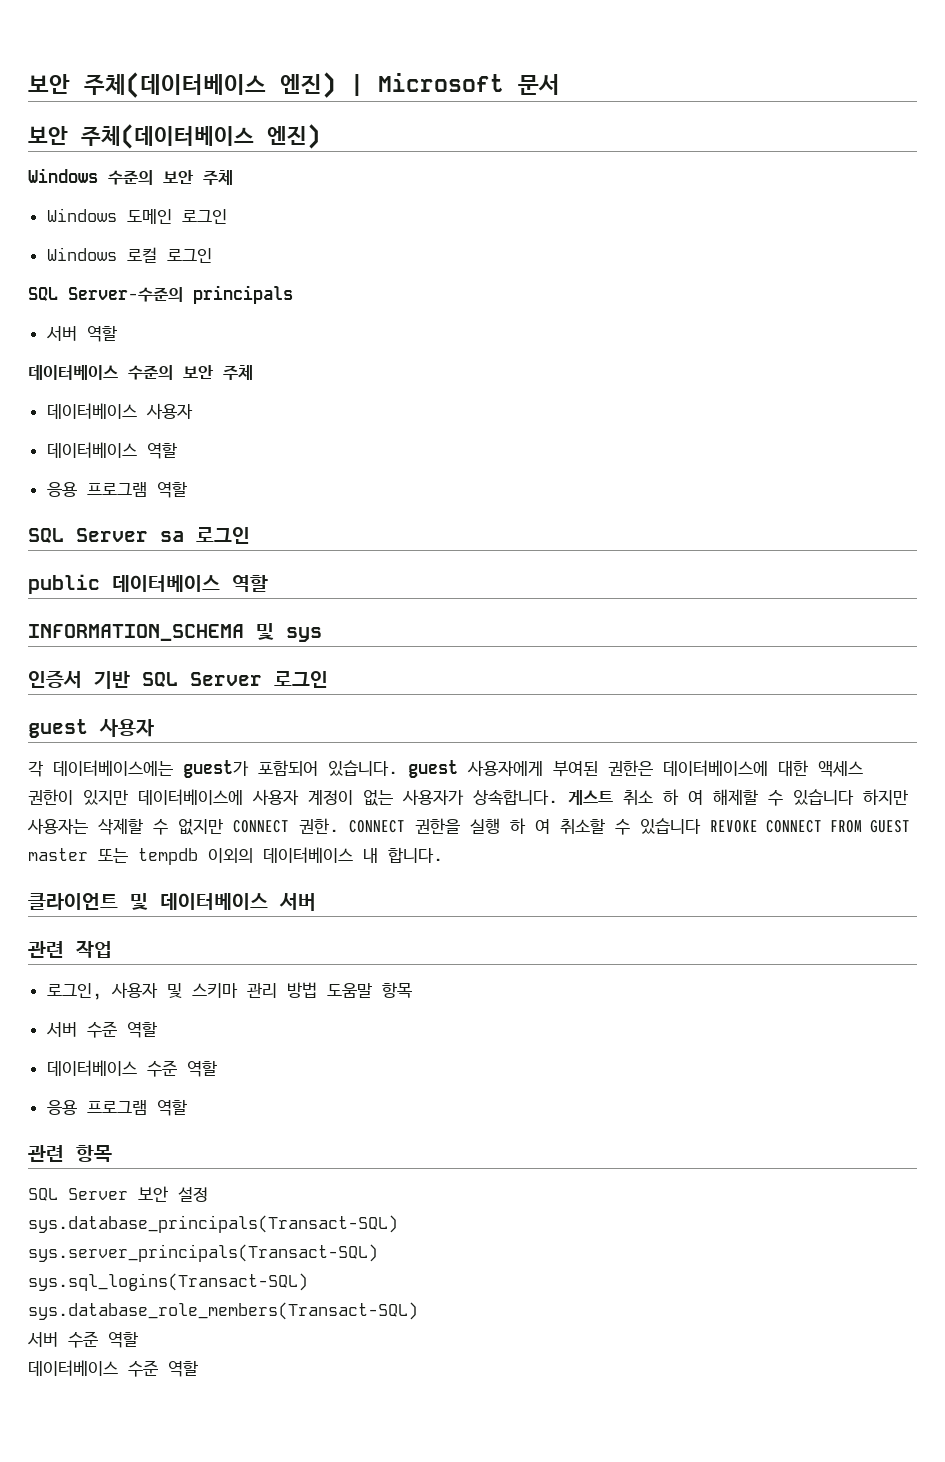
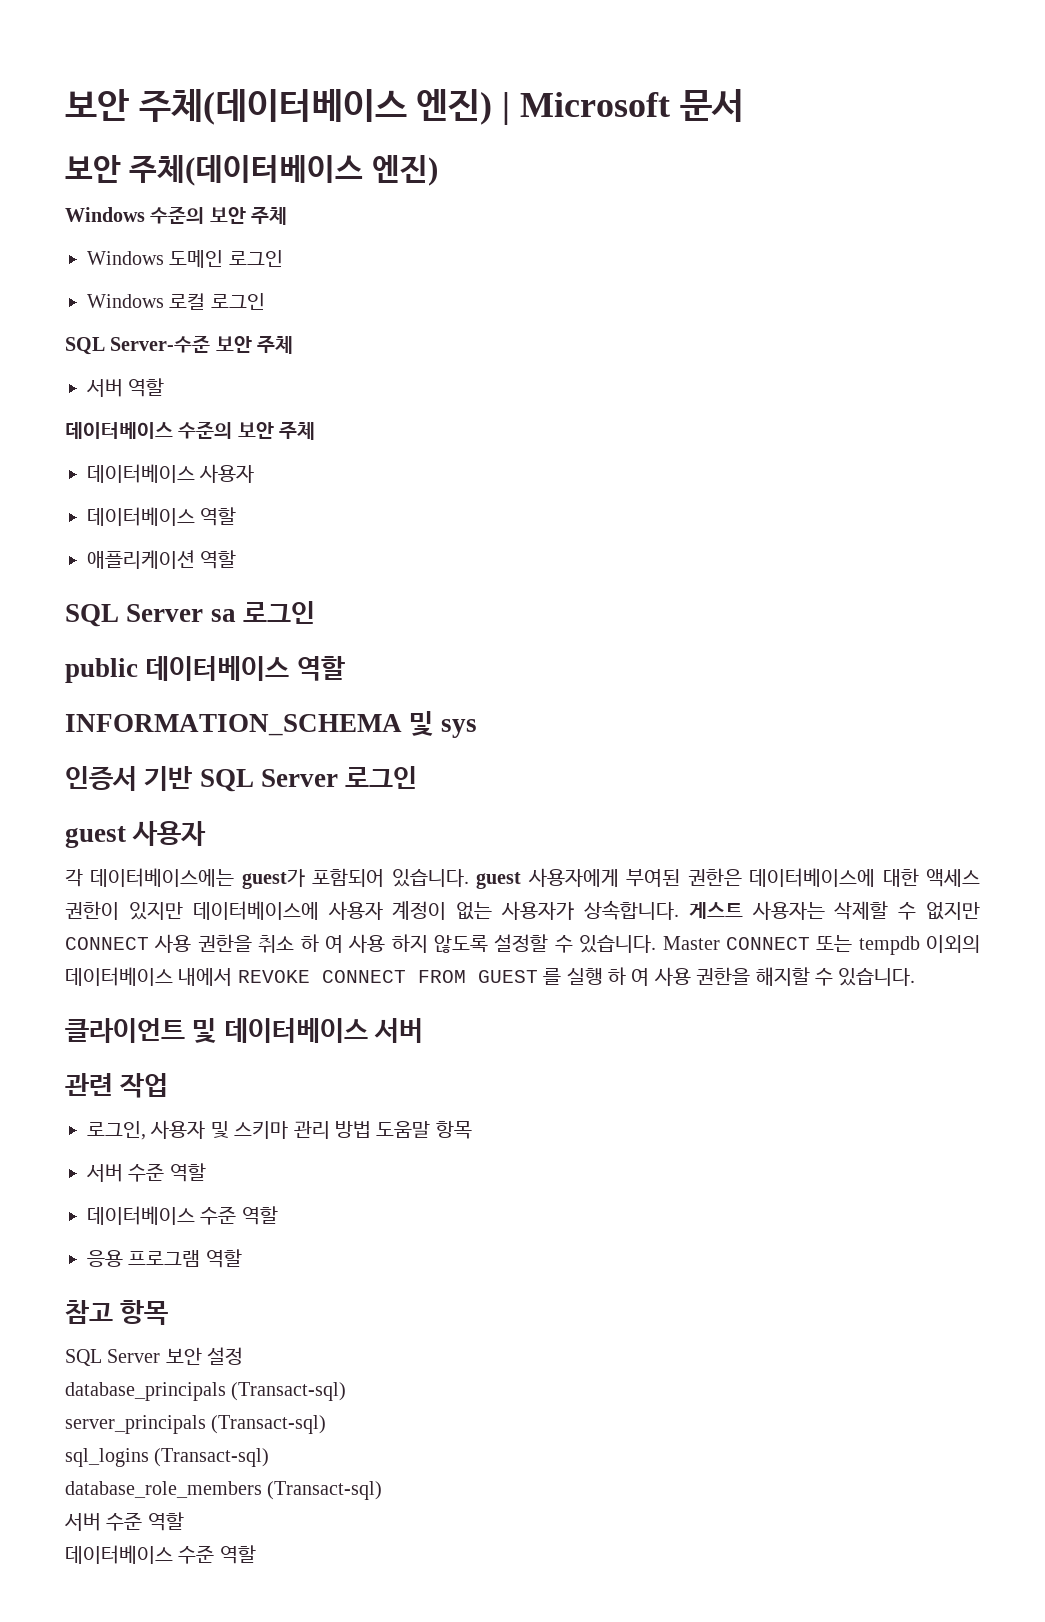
- SQL Server-수준의 principals
+ SQL Server-수준 보안 주체
  데이터베이스 사용자
  데이터베이스 역할
- 응용 프로그램 역할
+ 애플리케이션 역할
- 게스트 취소 하 여 해제할 수 있습니다 하지만 사용자는 삭제할 수 없지만 CONNECT 권한. CONNECT 권한을 실행 하 여 취소할 수 있습니다 REVOKE CONNECT FROM GUEST master 또는 tempdb 이외의 데이터베이스 내 합니다.
+ 게스트 사용자는 삭제할 수 없지만 CONNECT 사용 권한을 취소 하 여 사용 하지 않도록 설정할 수 있습니다. Master CONNECT 또는 tempdb 이외의 데이터베이스 내에서 REVOKE CONNECT FROM GUEST 를 실행 하 여 사용 권한을 해지할 수 있습니다.
- 관련 항목
+ 참고 항목
- sys.database_principals(Transact-SQL)
- sys.server_principals(Transact-SQL)
- sys.sql_logins(Transact-SQL)
- sys.database_role_members(Transact-SQL)
+ database_principals (Transact-sql)
+ server_principals (Transact-sql)
+ sql_logins (Transact-sql)
+ database_role_members (Transact-sql)

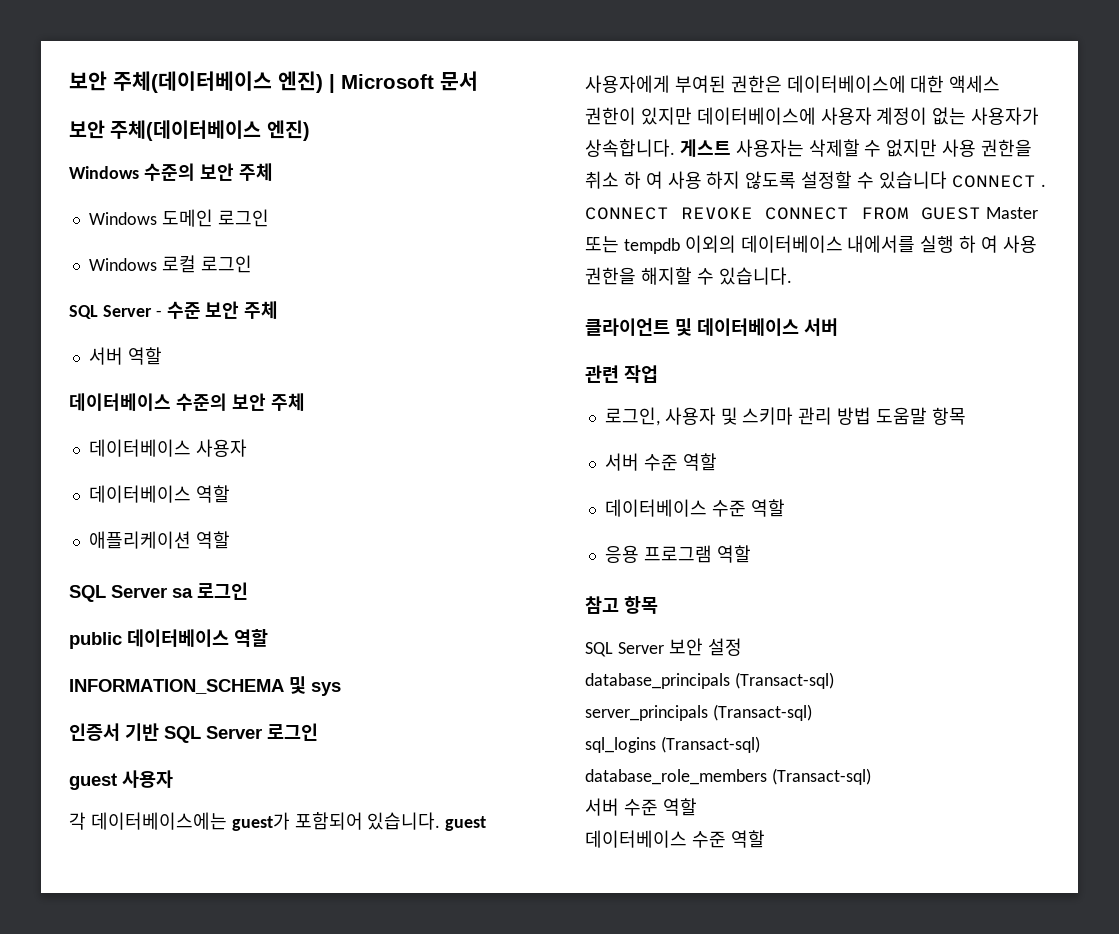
- SQL Server-수준 보안 주체
+ SQL Server - 수준 보안 주체
- 게스트 사용자는 삭제할 수 없지만 CONNECT 사용 권한을 취소 하 여 사용 하지 않도록 설정할 수 있습니다. Master CONNECT 또는 tempdb 이외의 데이터베이스 내에서 REVOKE CONNECT FROM GUEST 를 실행 하 여 사용 권한을 해지할 수 있습니다.
+ 게스트 사용자는 삭제할 수 없지만 사용 권한을 취소 하 여 사용 하지 않도록 설정할 수 있습니다 CONNECT . CONNECT REVOKE CONNECT FROM GUEST Master 또는 tempdb 이외의 데이터베이스 내에서를 실행 하 여 사용 권한을 해지할 수 있습니다.

